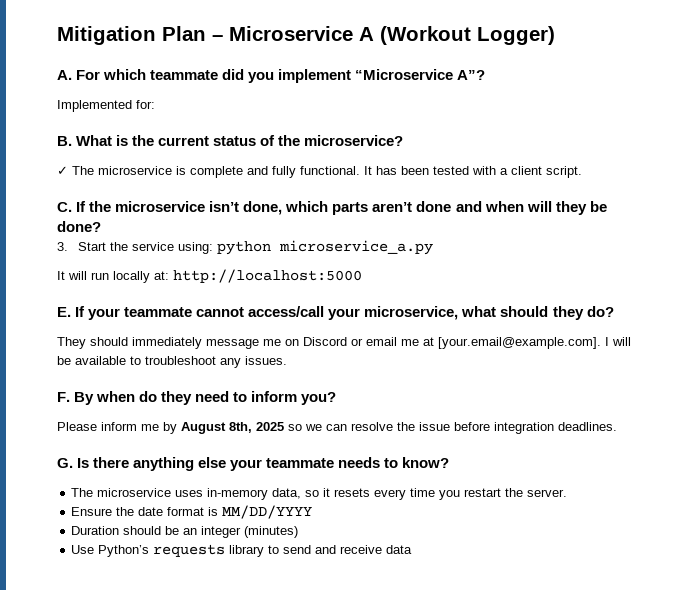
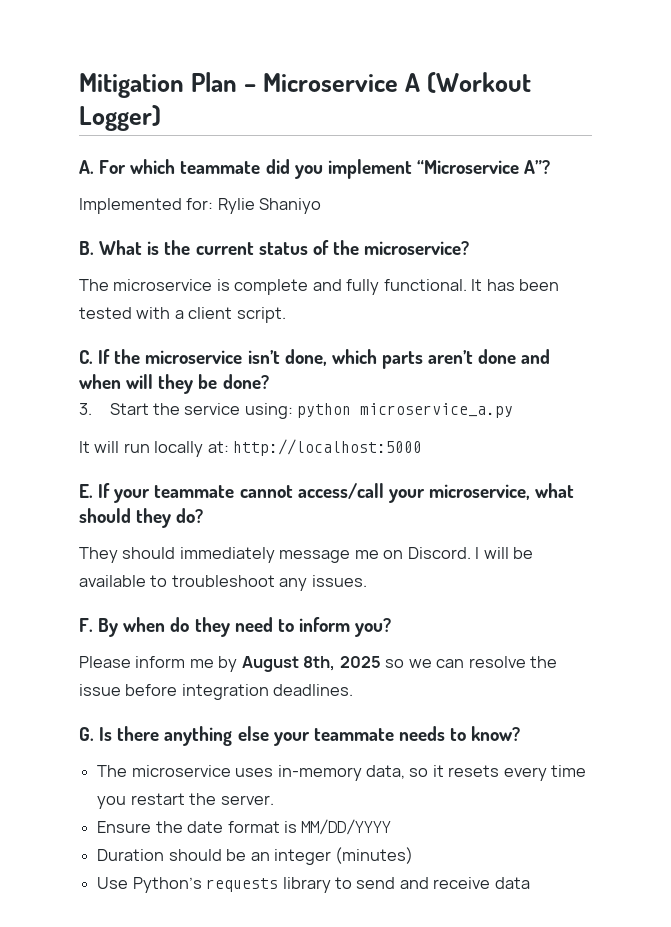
- Implemented for:
+ Implemented for: Rylie Shaniyo
- ✓ The microservice is complete and fully functional.
+ The microservice is complete and fully functional.
- They should immediately message me on Discord or email me at [your.email@example.com]. I will be available to troubleshoot any issues.
+ They should immediately message me on Discord. I will be available to troubleshoot any issues.

